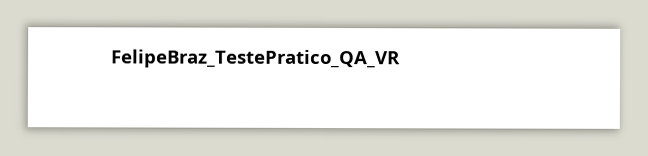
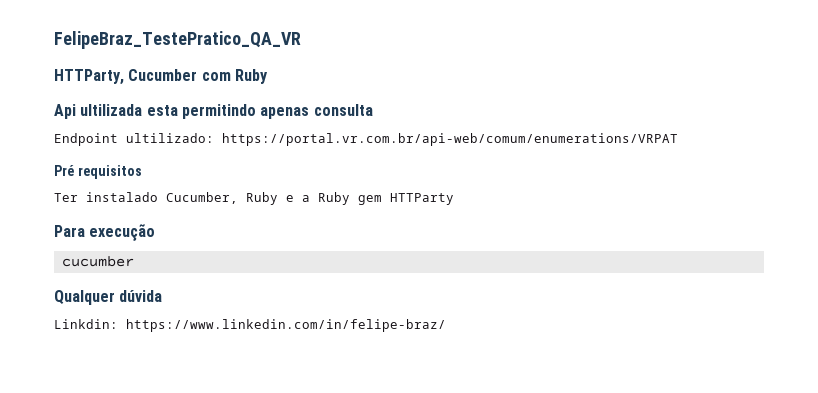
+ HTTParty, Cucumber com Ruby
+ Api ultilizada esta permitindo apenas consulta
+ Endpoint ultilizado: https://portal.vr.com.br/api-web/comum/enumerations/VRPAT
+ Pré requisitos
+ Ter instalado Cucumber, Ruby e a Ruby gem HTTParty
+ Para execução
+ cucumber
+ Qualquer dúvida
+ Linkdin: https://www.linkedin.com/in/felipe-braz/

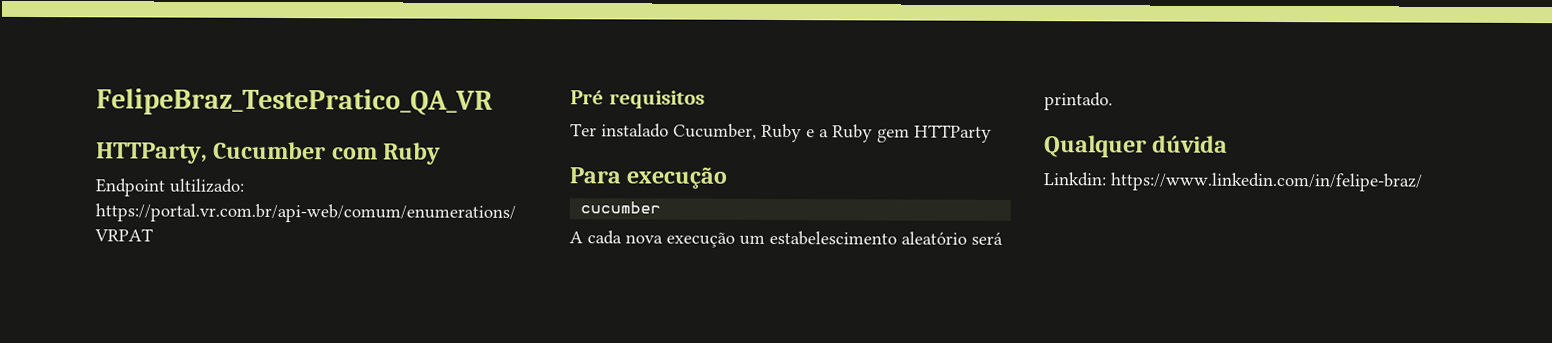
- Api ultilizada esta permitindo apenas consulta
+ A cada nova execução um estabelescimento aleatório será printado.

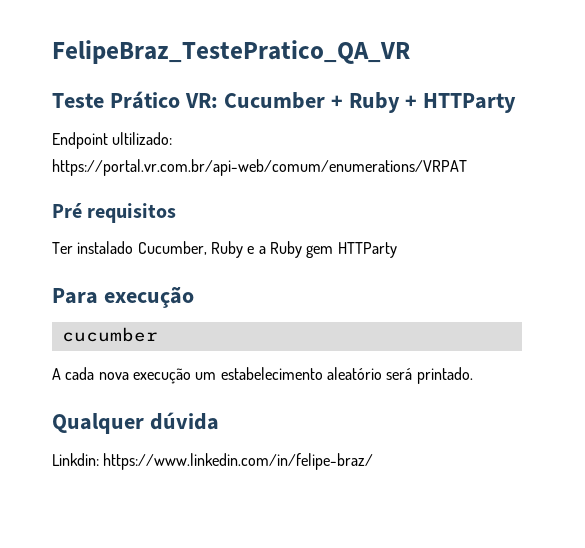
- HTTParty, Cucumber com Ruby
+ Teste Prático VR: Cucumber + Ruby + HTTParty
- A cada nova execução um estabelescimento aleatório será printado.
+ A cada nova execução um estabelecimento aleatório será printado.

